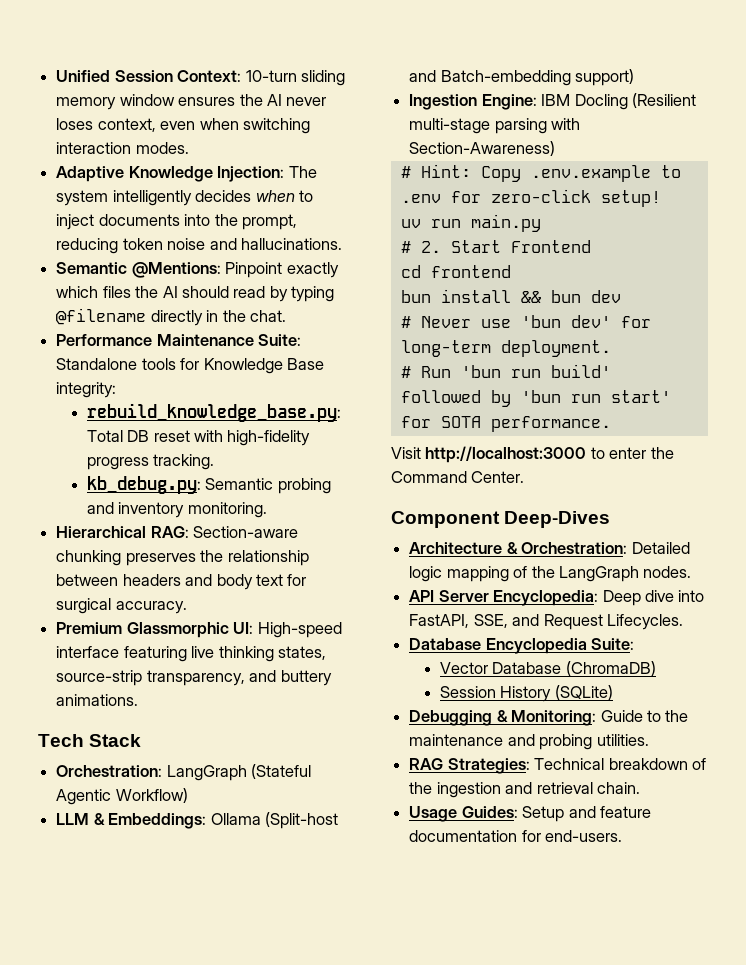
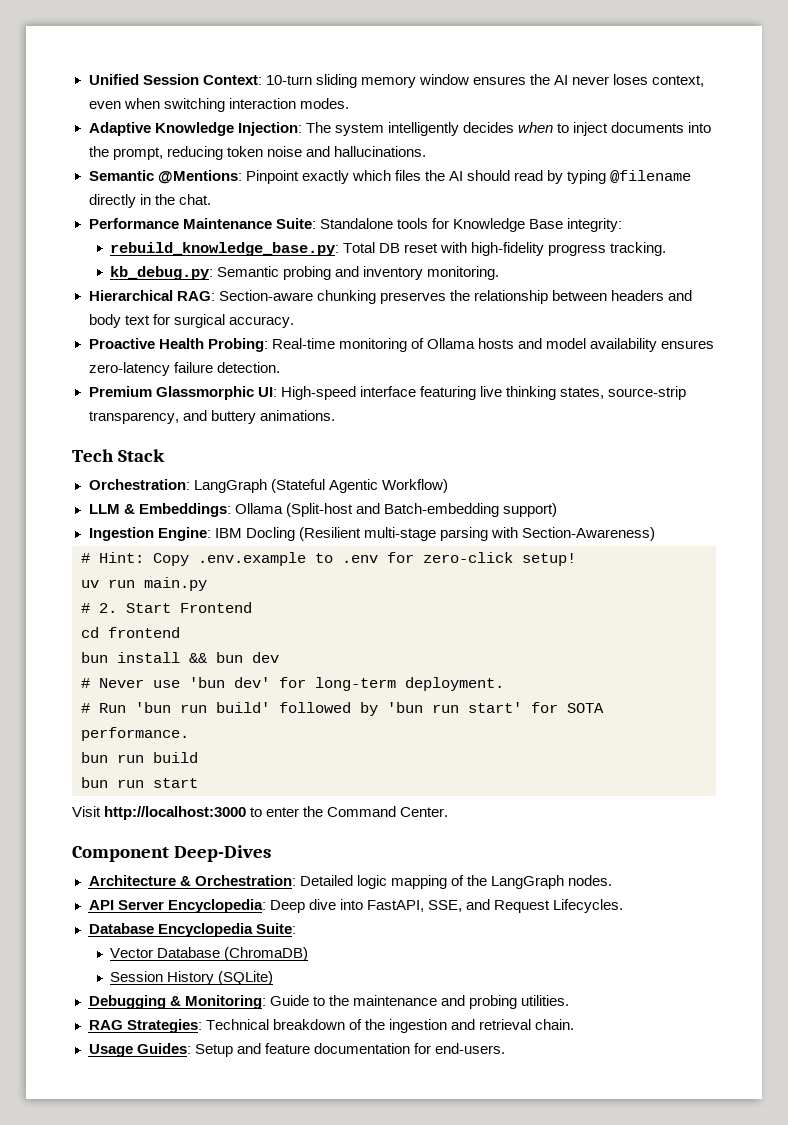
+ Proactive Health Probing: Real-time monitoring of Ollama hosts and model availability ensures zero-latency failure detection.
+ bun run build
+ bun run start

